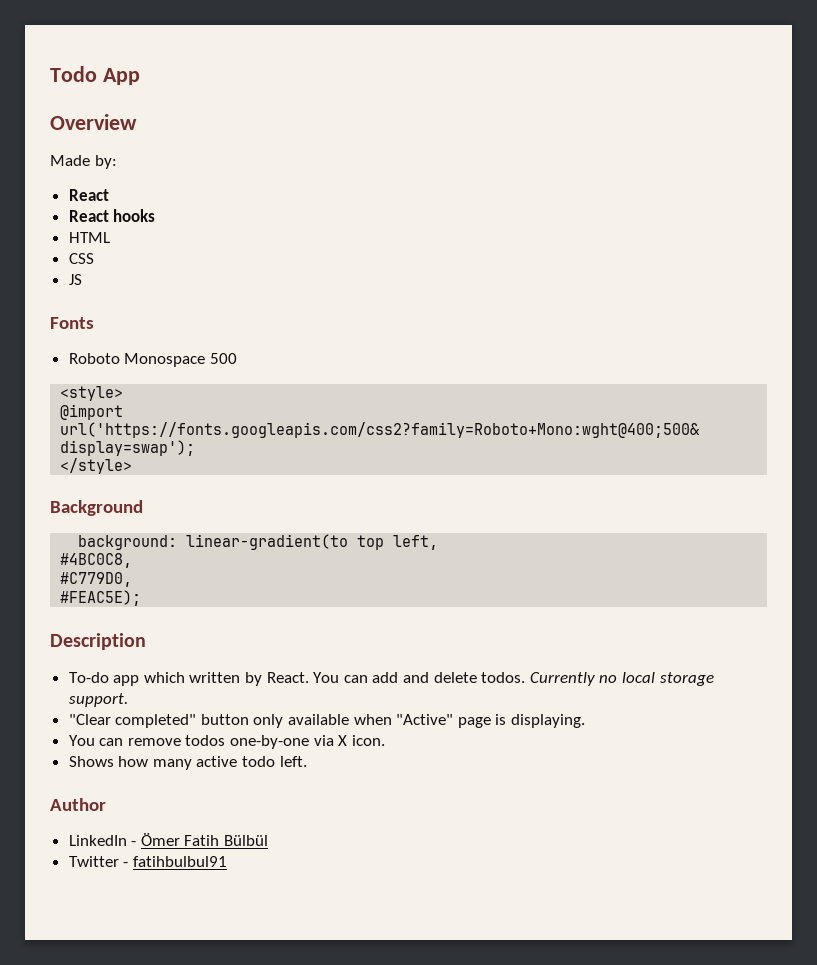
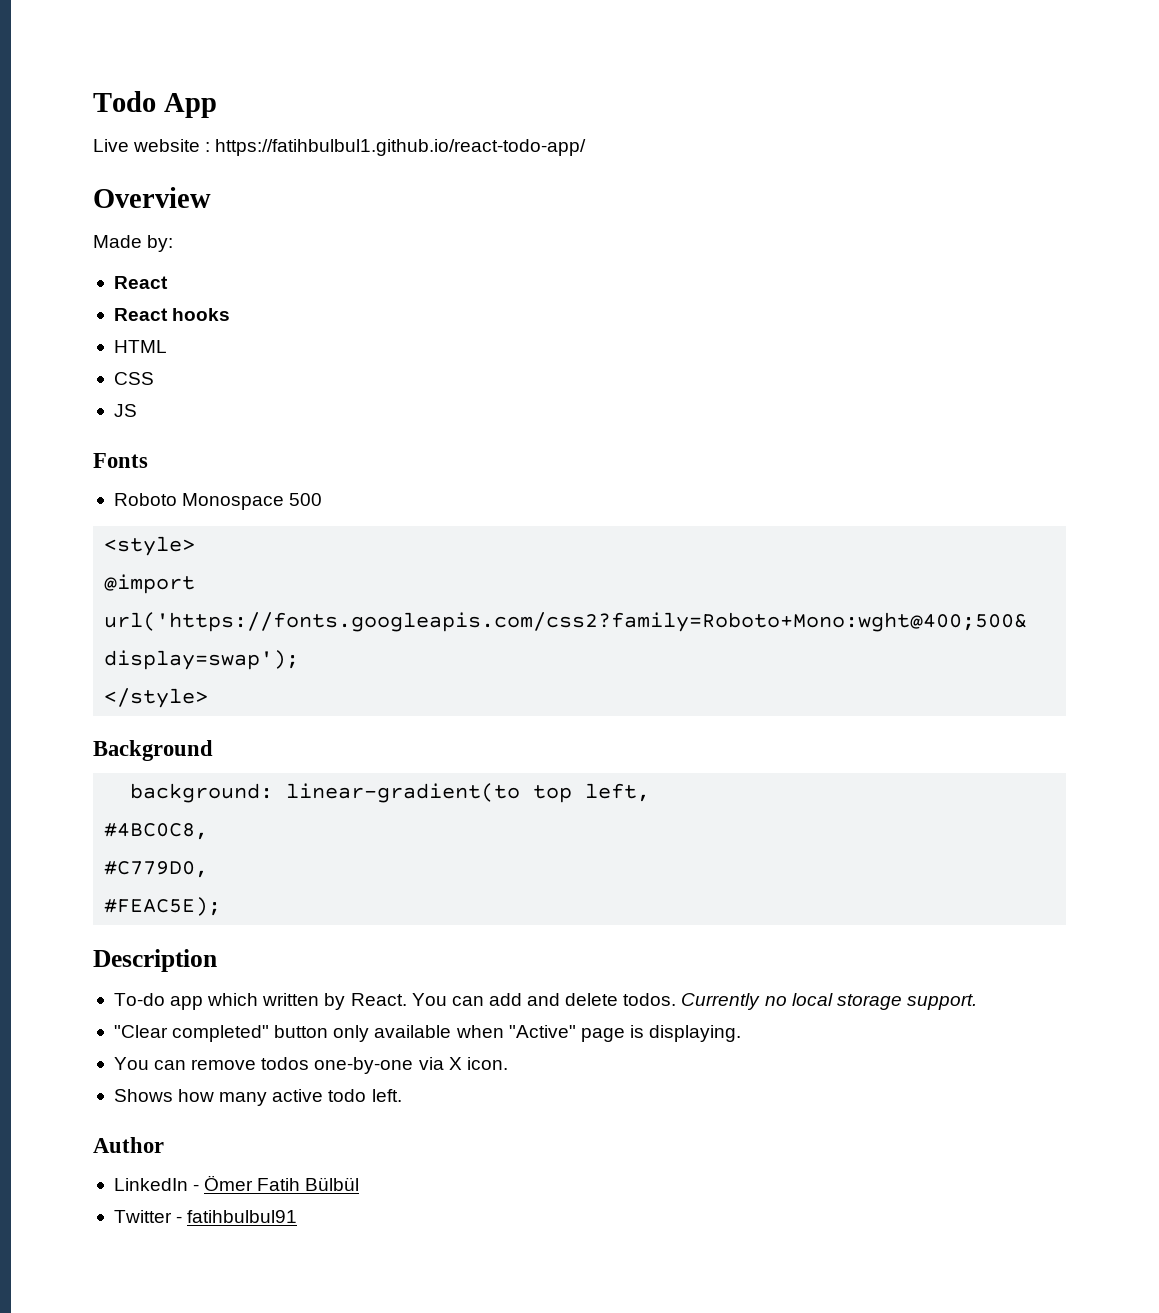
+ Live website : https://fatihbulbul1.github.io/react-todo-app/

